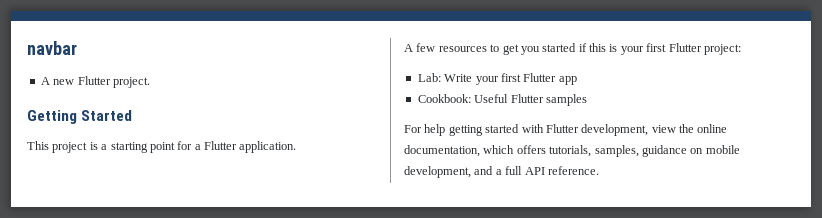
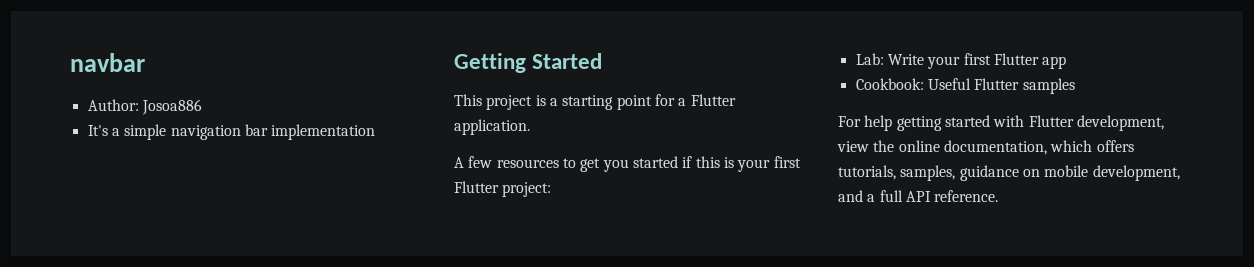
- A new Flutter project.
+ Author: Josoa886
+ It's a simple navigation bar implementation

